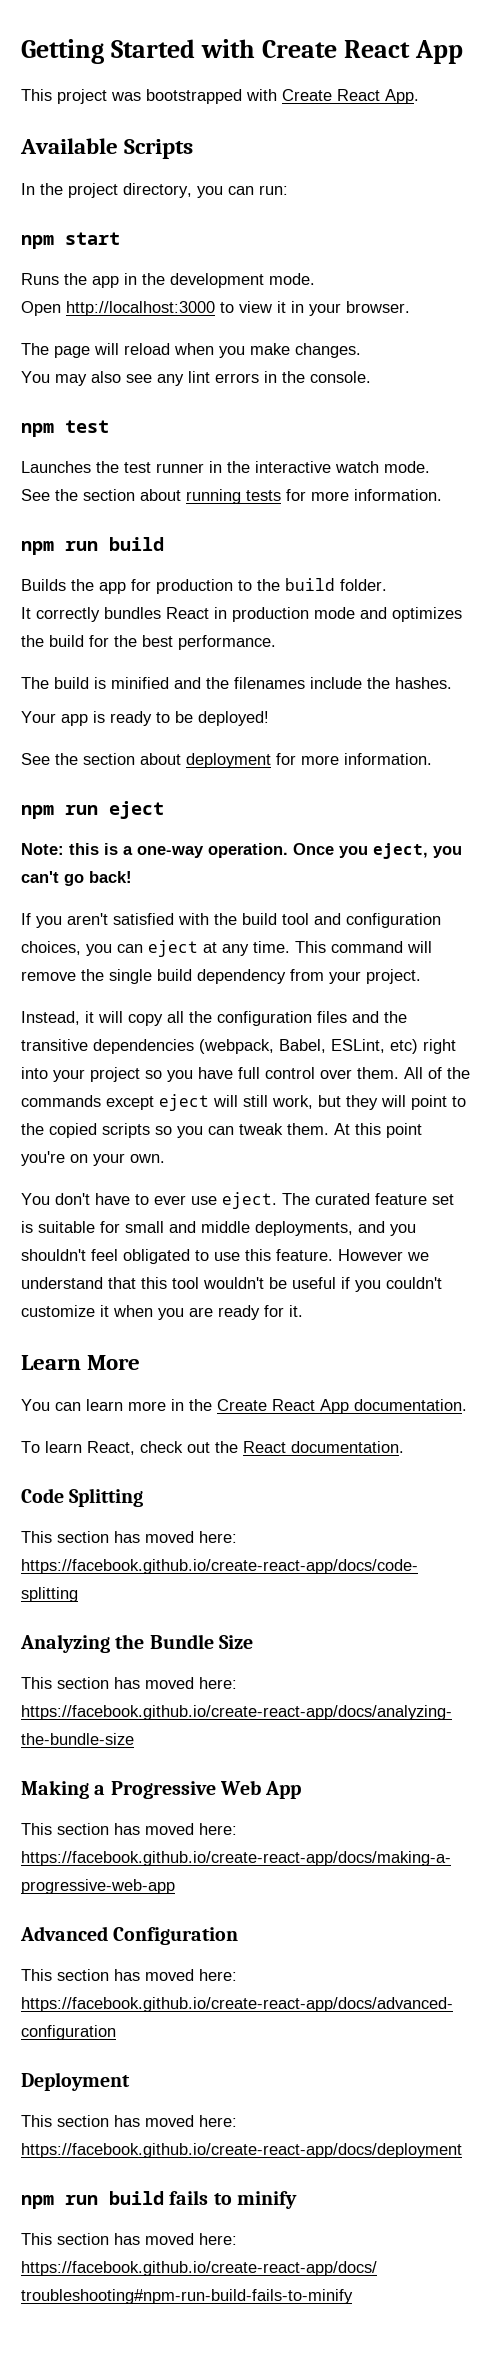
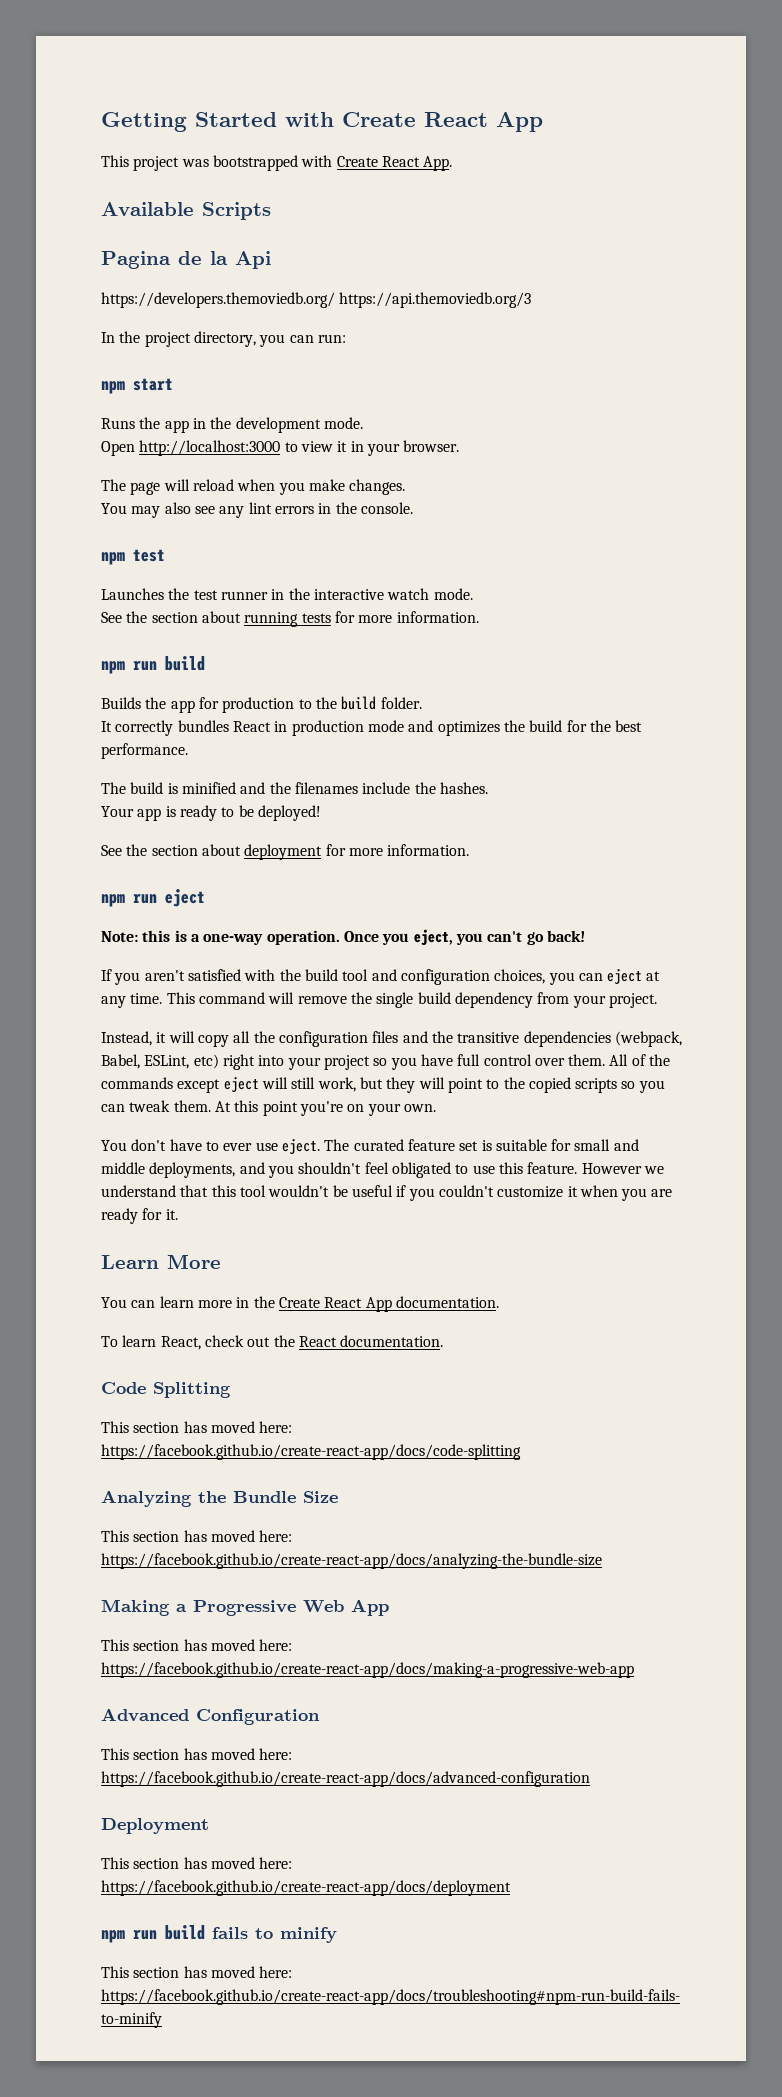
+ Pagina de la Api
+ https://developers.themoviedb.org/ https://api.themoviedb.org/3

